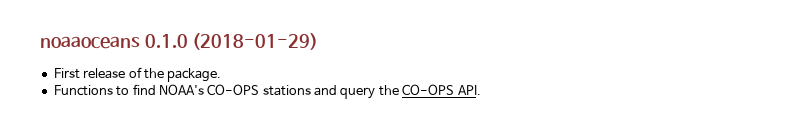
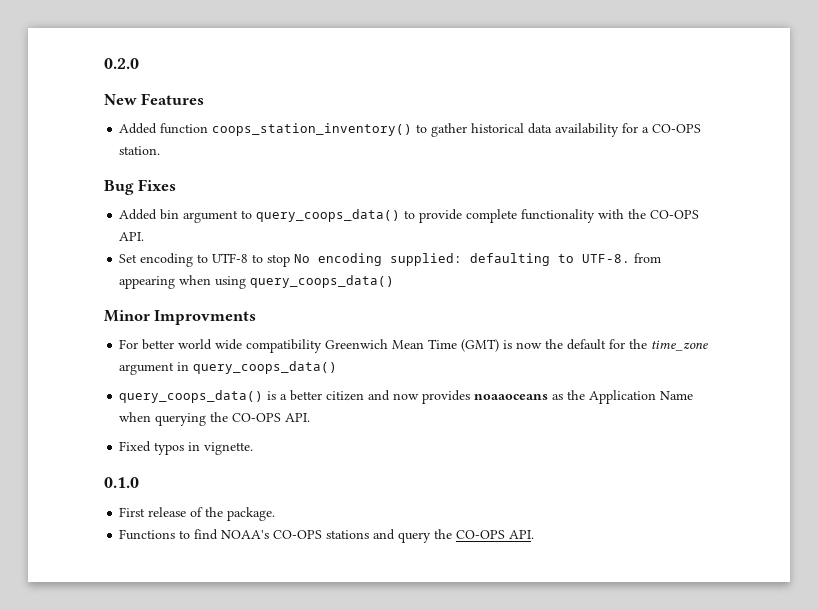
- noaaoceans 0.1.0 (2018-01-29)
+ 0.2.0
+ New Features
+ Added function coops_station_inventory() to gather historical data availability for a CO-OPS station.
+ Bug Fixes
+ Added bin argument to query_coops_data() to provide complete functionality with the CO-OPS API.
+ Set encoding to UTF-8 to stop No encoding supplied: defaulting to UTF-8. from appearing when using query_coops_data()
+ Minor Improvments
+ For better world wide compatibility Greenwich Mean Time (GMT) is now the default for the time_zone argument in query_coops_data()
+ query_coops_data() is a better citizen and now provides noaaoceans as the Application Name when querying the CO-OPS API.
+ Fixed typos in vignette.
+ 0.1.0

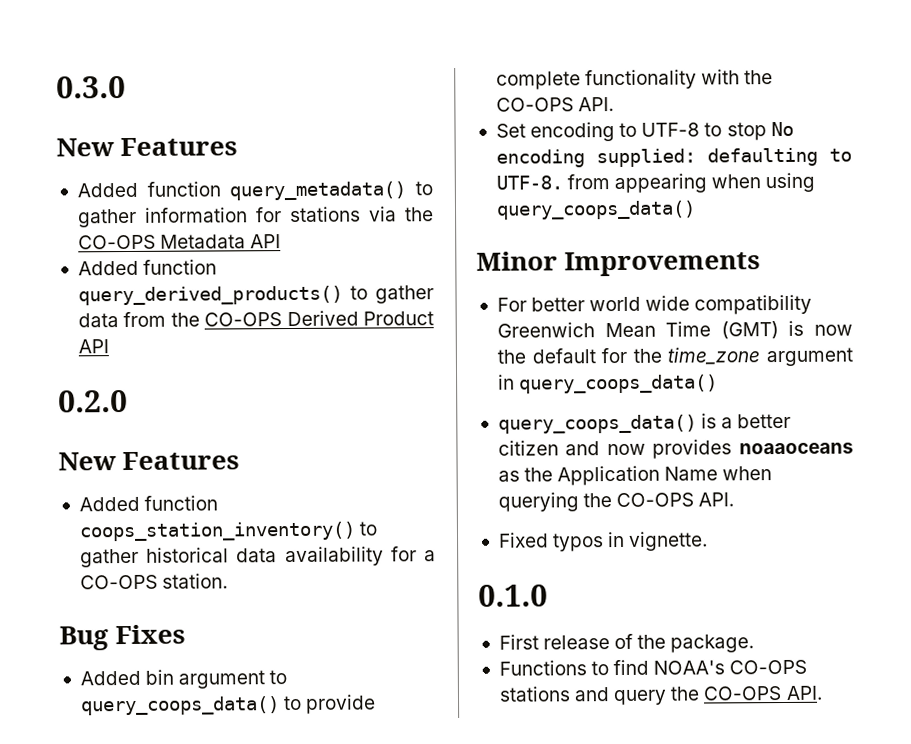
+ 0.3.0
+ New Features
+ Added function query_metadata() to gather information for stations via the CO-OPS Metadata API
+ Added function query_derived_products() to gather data from the CO-OPS Derived Product API
- Minor Improvments
+ Minor Improvements

